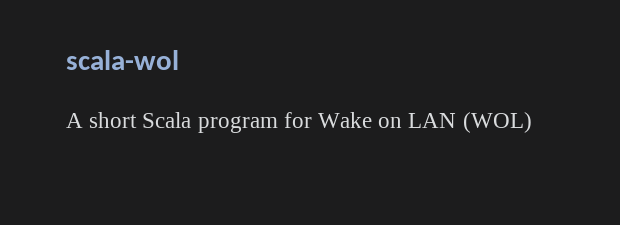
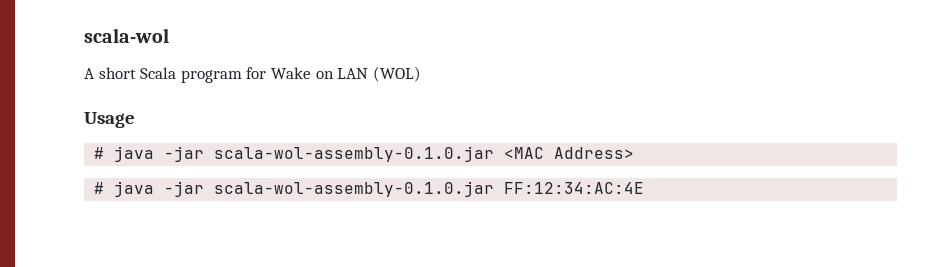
+ Usage
+ # java -jar scala-wol-assembly-0.1.0.jar <MAC Address>
+ # java -jar scala-wol-assembly-0.1.0.jar FF:12:34:AC:4E

